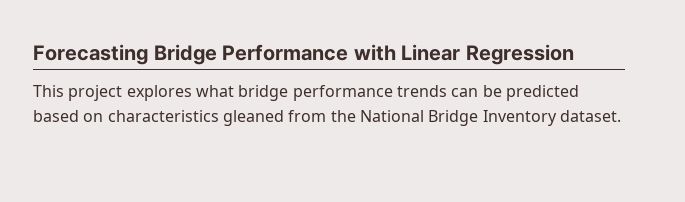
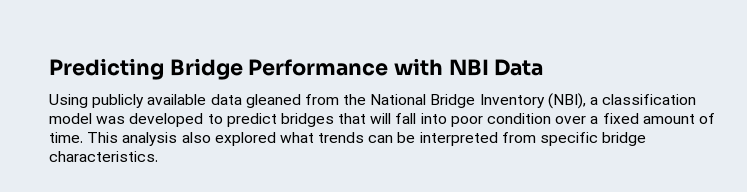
- Forecasting Bridge Performance with Linear Regression
- This project explores what bridge performance trends can be predicted based on characteristics gleaned from the National Bridge Inventory dataset.
+ Predicting Bridge Performance with NBI Data
+ Using publicly available data gleaned from the National Bridge Inventory (NBI), a classification model was developed to predict bridges that will fall into poor condition over a fixed amount of time. This analysis also explored what trends can be interpreted from specific bridge characteristics.

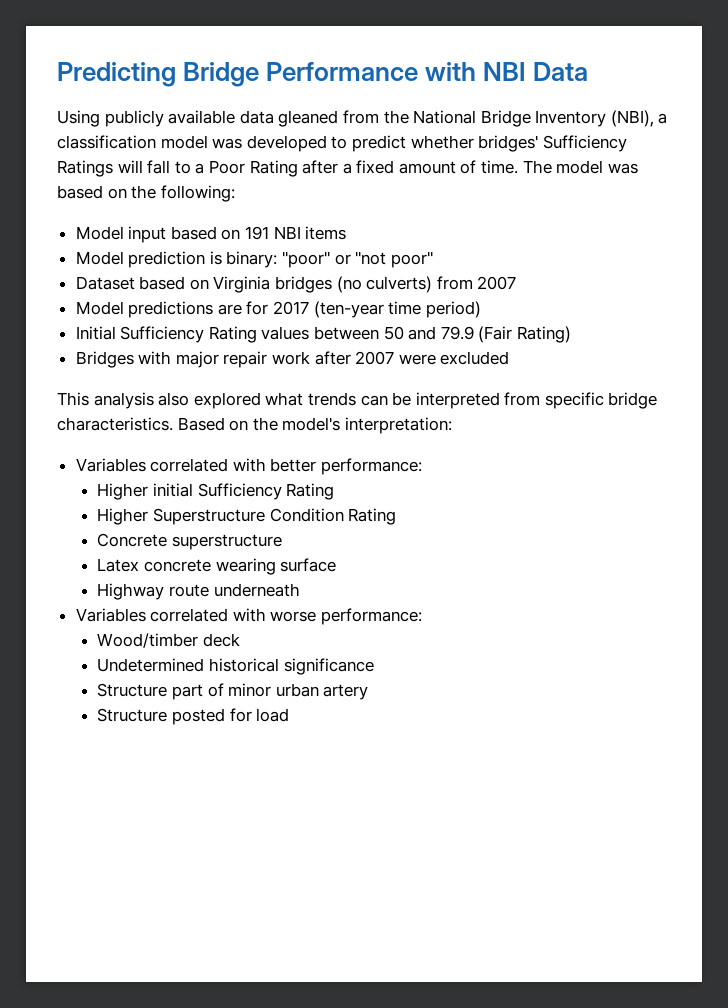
- Using publicly available data gleaned from the National Bridge Inventory (NBI), a classification model was developed to predict bridges that will fall into poor condition over a fixed amount of time. This analysis also explored what trends can be interpreted from specific bridge characteristics.
+ Using publicly available data gleaned from the National Bridge Inventory (NBI), a classification model was developed to predict whether bridges' Sufficiency Ratings will fall to a Poor Rating after a fixed amount of time. The model was based on the following:
+ Model input based on 191 NBI items
+ Model prediction is binary: "poor" or "not poor"
+ Dataset based on Virginia bridges (no culverts) from 2007
+ Model predictions are for 2017 (ten-year time period)
+ Initial Sufficiency Rating values between 50 and 79.9 (Fair Rating)
+ Bridges with major repair work after 2007 were excluded
+ This analysis also explored what trends can be interpreted from specific bridge characteristics.
+ Based on the model's interpretation:
+ Variables correlated with better performance:
+ Higher initial Sufficiency Rating
+ Higher Superstructure Condition Rating
+ Concrete superstructure
+ Latex concrete wearing surface
+ Highway route underneath
+ Variables correlated with worse performance:
+ Wood/timber deck
+ Undetermined historical significance
+ Structure part of minor urban artery
+ Structure posted for load

